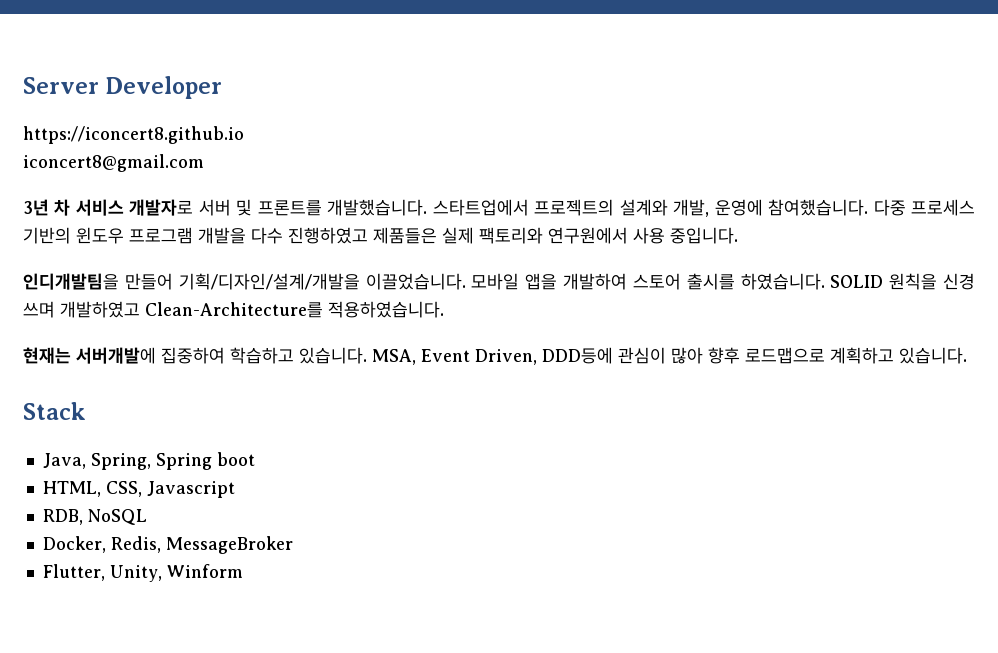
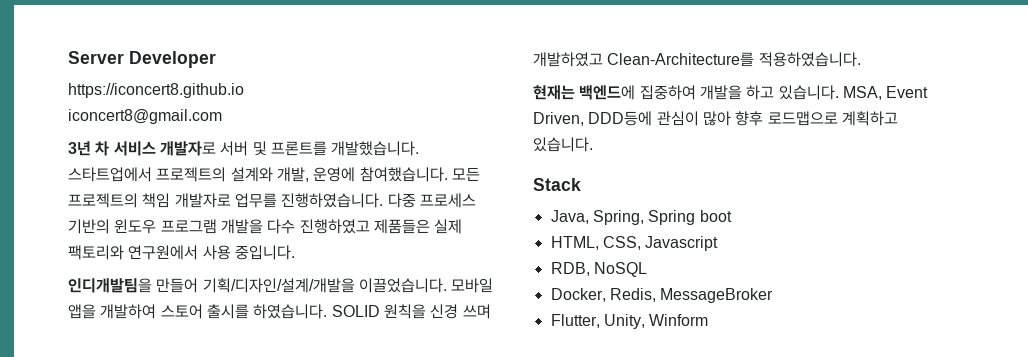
+ 모든 프로젝트의 책임 개발자로 업무를 진행하였습니다.
- 현재는 서버개발에 집중하여 학습하고 있습니다.
+ 현재는 백엔드에 집중하여 개발을 하고 있습니다.

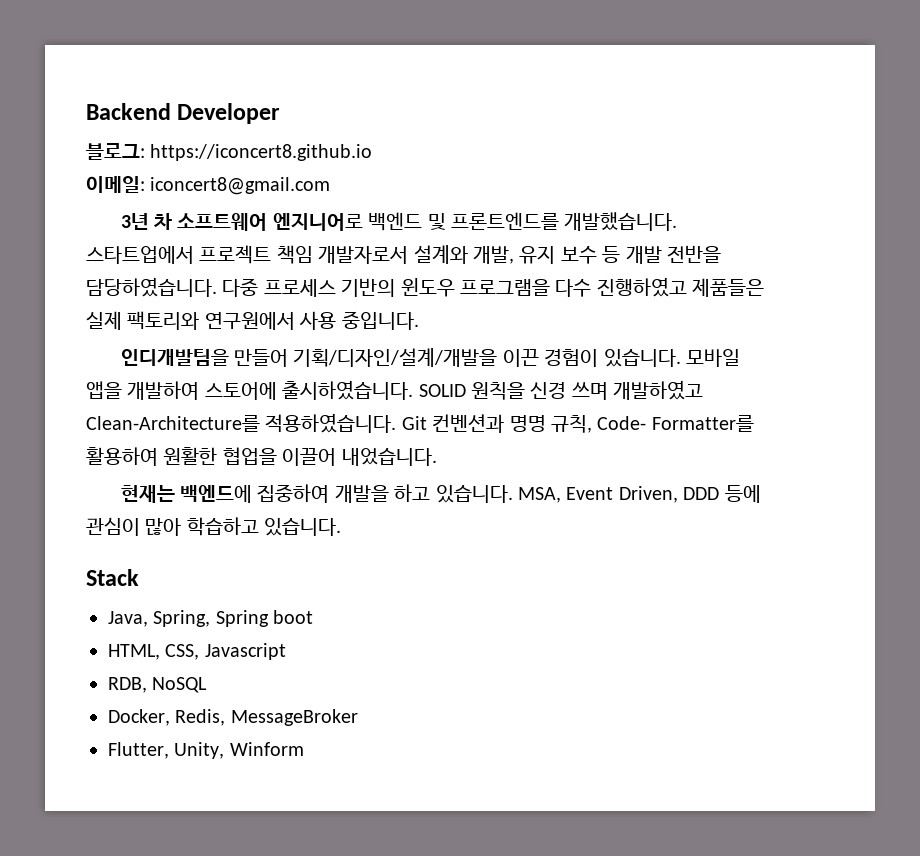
- Server Developer
+ Backend Developer
- https://iconcert8.github.io
+ 블로그: https://iconcert8.github.io
- iconcert8@gmail.com
+ 이메일: iconcert8@gmail.com
- 3년 차 서비스 개발자로 서버 및 프론트를 개발했습니다. 스타트업에서 프로젝트의 설계와 개발, 운영에 참여했습니다. 모든 프로젝트의 책임 개발자로 업무를 진행하였습니다.
+ 3년 차 소프트웨어 엔지니어로 백엔드 및 프론트엔드를 개발했습니다. 스타트업에서 프로젝트 책임 개발자로서 설계와 개발, 유지 보수 등 개발 전반을 담당하였습니다.
- 다중 프로세스 기반의 윈도우 프로그램 개발을 다수 진행하였고 제품들은 실제 팩토리와 연구원에서 사용 중입니다.
+ 다중 프로세스 기반의 윈도우 프로그램을 다수 진행하였고 제품들은 실제 팩토리와 연구원에서 사용 중입니다.
- 인디개발팀을 만들어 기획/디자인/설계/개발을 이끌었습니다. 모바일 앱을 개발하여 스토어 출시를 하였습니다.
+ 인디개발팀을 만들어 기획/디자인/설계/개발을 이끈 경험이 있습니다. 모바일 앱을 개발하여 스토어에 출시하였습니다.
+ Git 컨벤션과 명명 규칙, Code- Formatter를 활용하여 원활한 협업을 이끌어 내었습니다.
- MSA, Event Driven, DDD등에 관심이 많아 향후 로드맵으로 계획하고 있습니다.
+ MSA, Event Driven, DDD 등에 관심이 많아 학습하고 있습니다.

